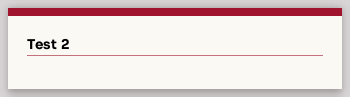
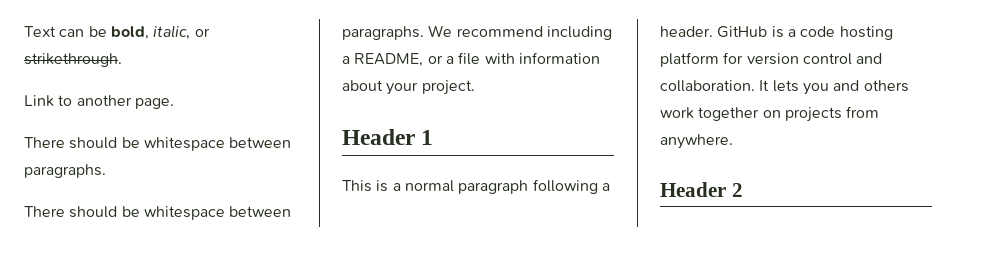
- Test 2
+ Text can be bold, italic, or strikethrough.
+ Link to another page.
+ There should be whitespace between paragraphs.
+ There should be whitespace between paragraphs. We recommend including a README, or a file with information about your project.
+ Header 1
+ This is a normal paragraph following a header. GitHub is a code hosting platform for version control and collaboration. It lets you and others work together on projects from anywhere.
+ Header 2

